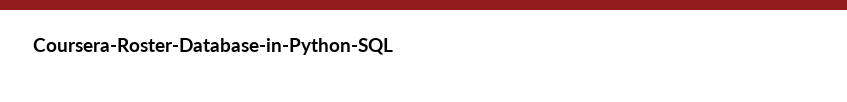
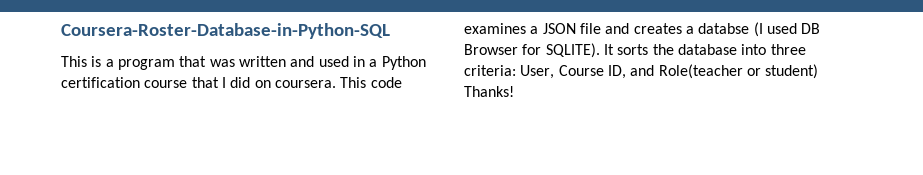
+ This is a program that was written and used in a Python certification course that I did on coursera. This code examines a JSON file and creates a databse (I used DB Browser for SQLITE). It sorts the database into three criteria: User, Course ID, and Role(teacher or student) Thanks!

